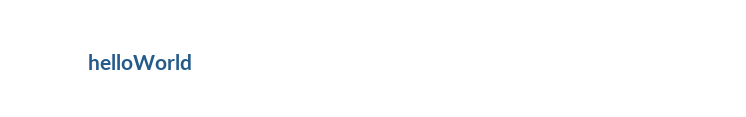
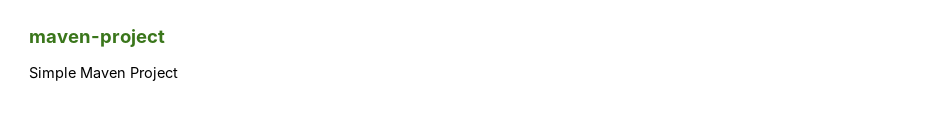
- helloWorld
+ maven-project
+ Simple Maven Project

